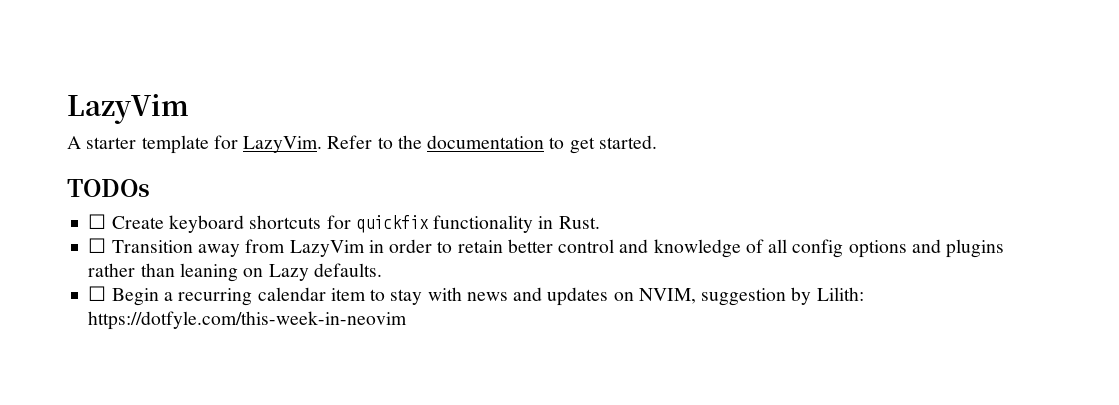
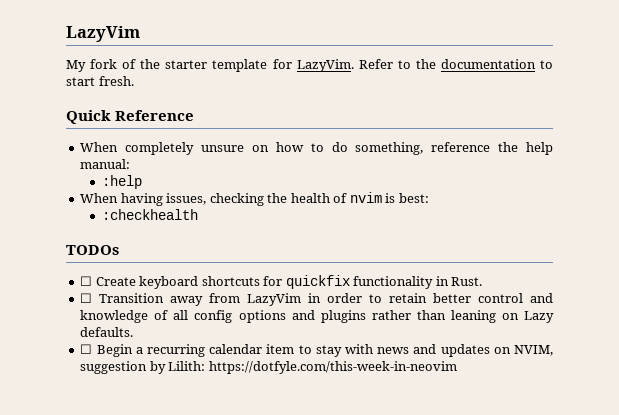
- A starter template for LazyVim.
+ My fork of the starter template for LazyVim.
- Refer to the documentation to get started.
+ Refer to the documentation to start fresh.
+ Quick Reference
+ When completely unsure on how to do something, reference the help manual:
+ :help
+ When having issues, checking the health of nvim is best:
+ :checkhealth

